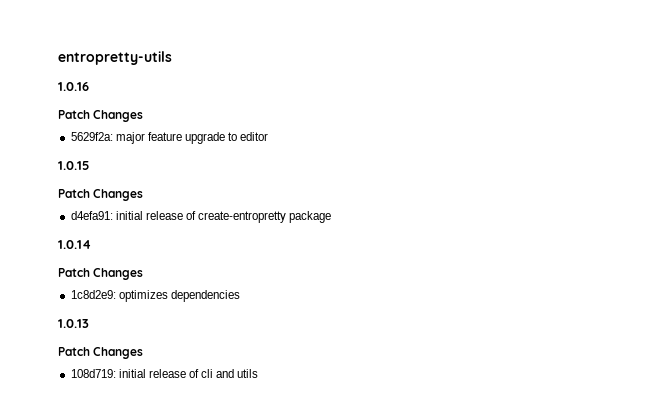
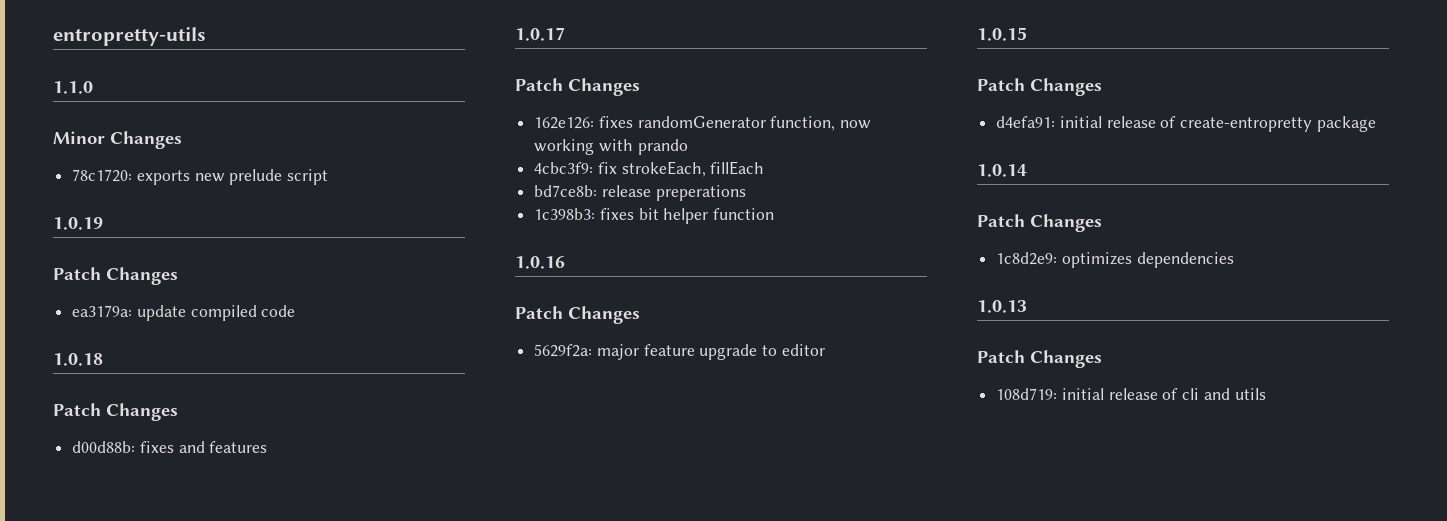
+ 1.1.0
+ Minor Changes
+ 78c1720: exports new prelude script
+ 1.0.19
+ Patch Changes
+ ea3179a: update compiled code
+ 1.0.18
+ Patch Changes
+ d00d88b: fixes and features
+ 1.0.17
+ Patch Changes
+ 162e126: fixes randomGenerator function, now working with prando
+ 4cbc3f9: fix strokeEach, fillEach
+ bd7ce8b: release preperations
+ 1c398b3: fixes bit helper function

